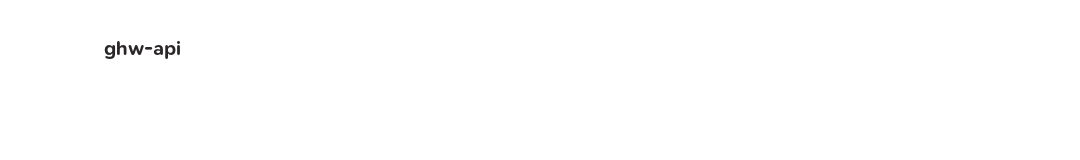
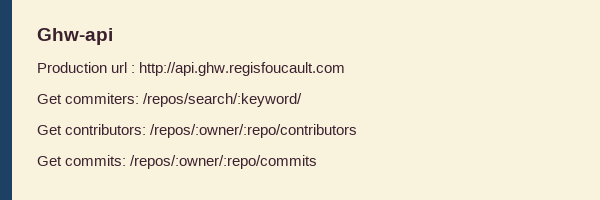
- ghw-api
+ Ghw-api
+ Production url : http://api.ghw.regisfoucault.com
+ Get commiters: /repos/search/:keyword/
+ Get contributors: /repos/:owner/:repo/contributors
+ Get commits: /repos/:owner/:repo/commits

